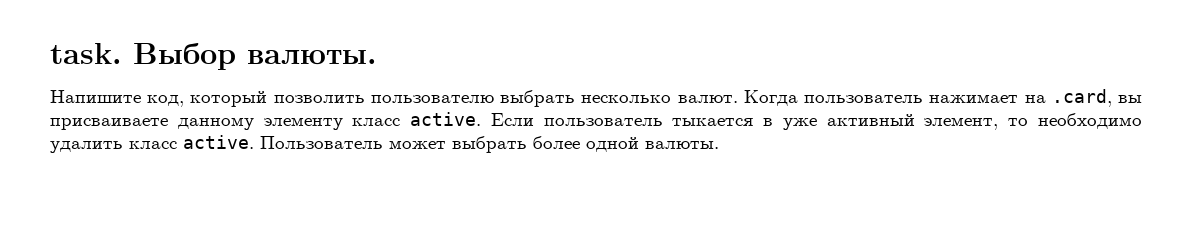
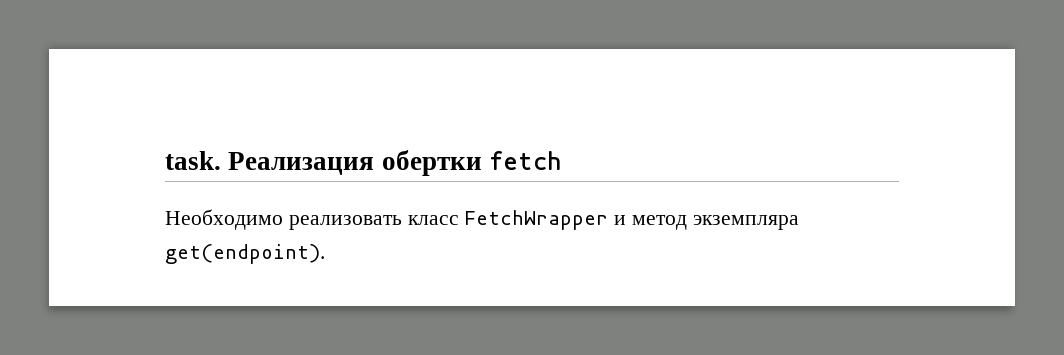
- Выбор валюты.
- Напишите код, который позволить пользователю выбрать несколько валют. Когда пользователь нажимает на .card, вы присваиваете данному элементу класс active. Если пользователь тыкается в уже активный элемент, то необходимо удалить класс active. Пользователь может выбрать более одной валюты.
+ Реализация обертки fetch
+ Необходимо реализовать класс FetchWrapper и метод экземпляра get(endpoint).

